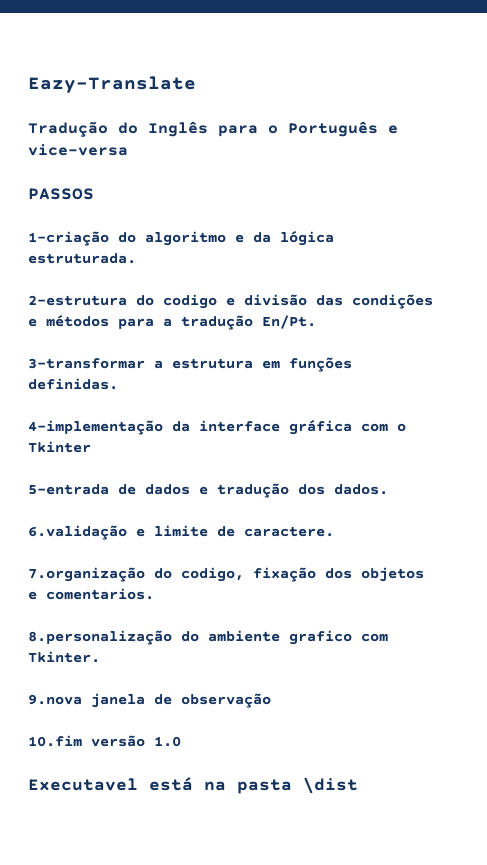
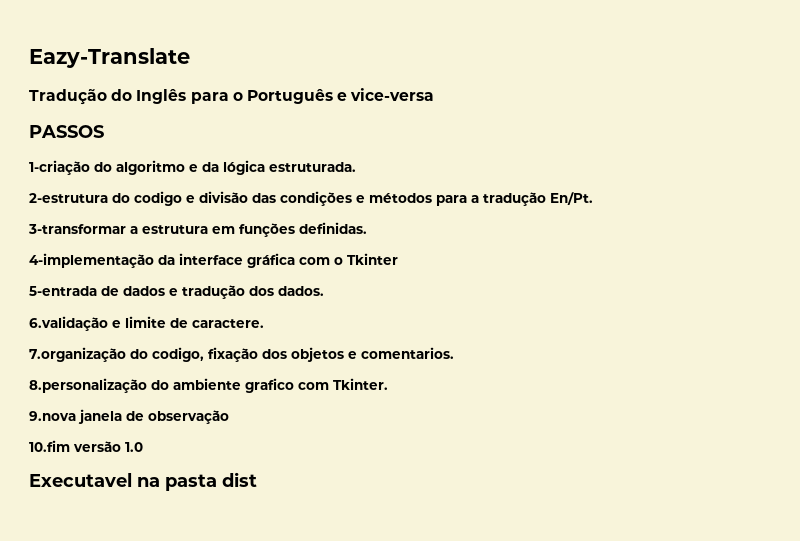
- Executavel está na pasta \dist
+ Executavel na pasta dist

